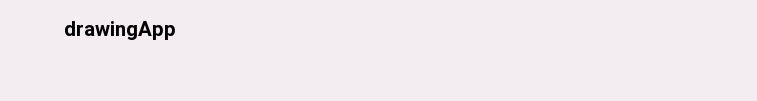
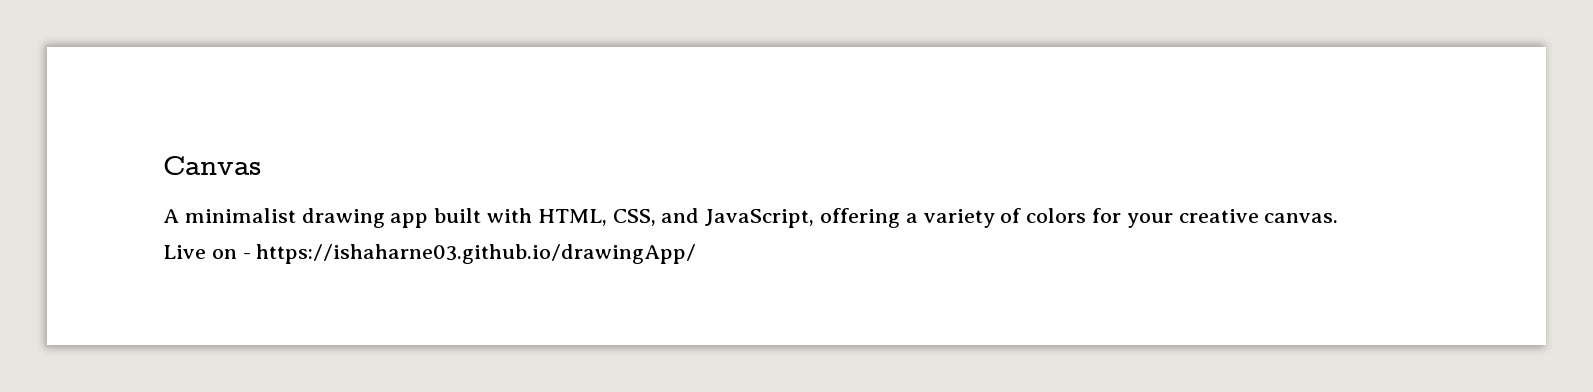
- drawingApp
+ Canvas
+ A minimalist drawing app built with HTML, CSS, and JavaScript, offering a variety of colors for your creative canvas.
+ Live on - https://ishaharne03.github.io/drawingApp/

